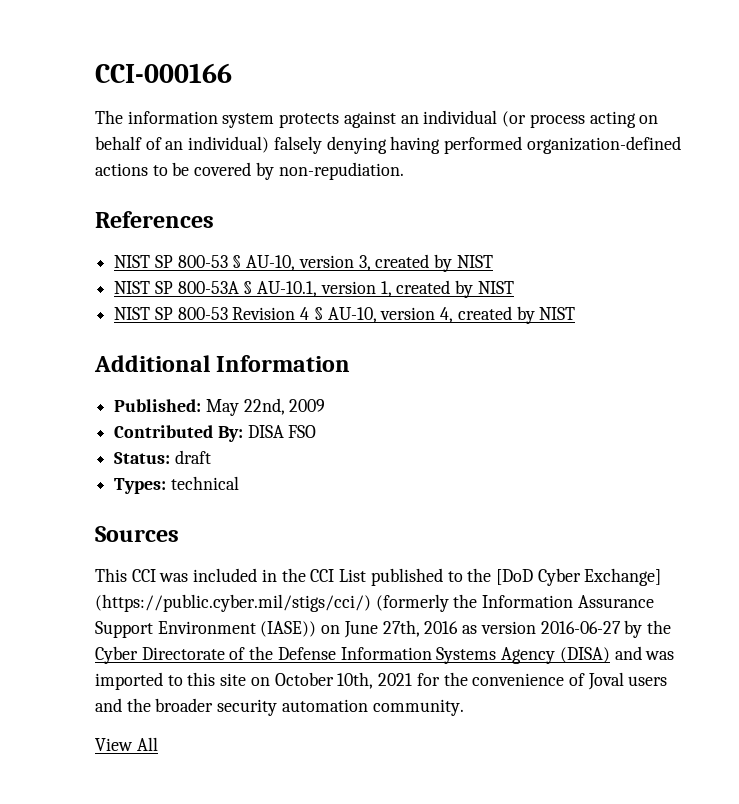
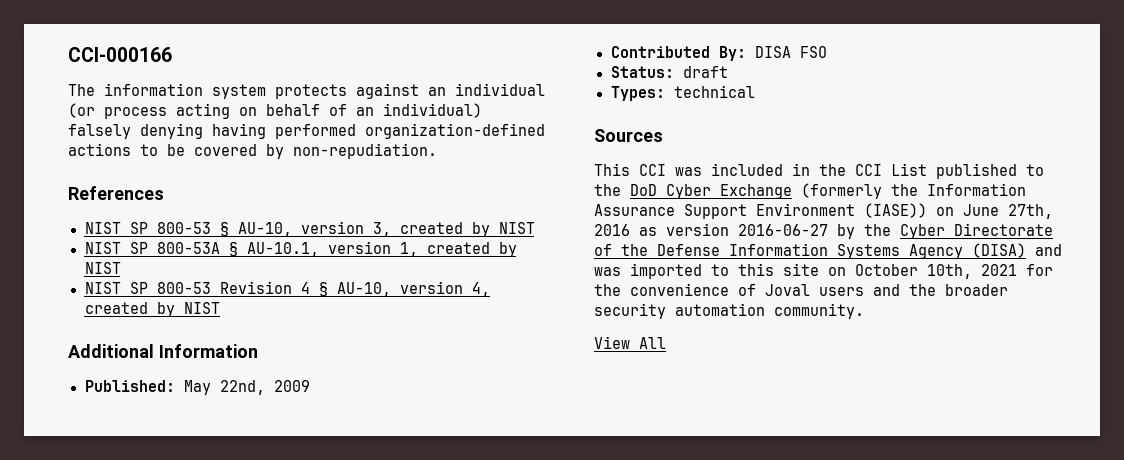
- This CCI was included in the CCI List published to the [DoD Cyber Exchange] (https://public.cyber.mil/stigs/cci/) (formerly the Information Assurance Support Environment (IASE)) on June 27th, 2016 as version 2016-06-27 by the Cyber Directorate of the Defense Information Systems Agency (DISA) and was imported to this site on October 10th, 2021 for the convenience of Joval users and the broader security automation community.
+ This CCI was included in the CCI List published to the DoD Cyber Exchange (formerly the Information Assurance Support Environment (IASE)) on June 27th, 2016 as version 2016-06-27 by the Cyber Directorate of the Defense Information Systems Agency (DISA) and was imported to this site on October 10th, 2021 for the convenience of Joval users and the broader security automation community.

